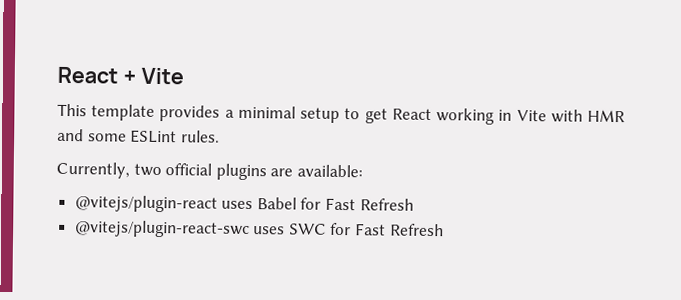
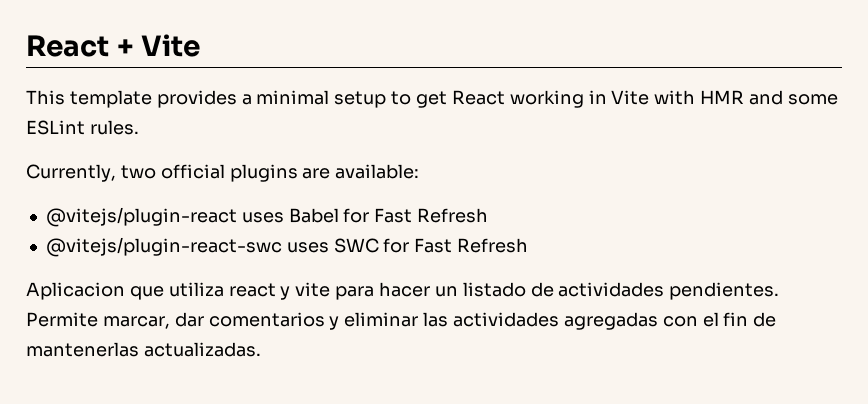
+ Aplicacion que utiliza react y vite para hacer un listado de actividades pendientes. Permite marcar, dar comentarios y eliminar las actividades agregadas con el fin de mantenerlas actualizadas.

